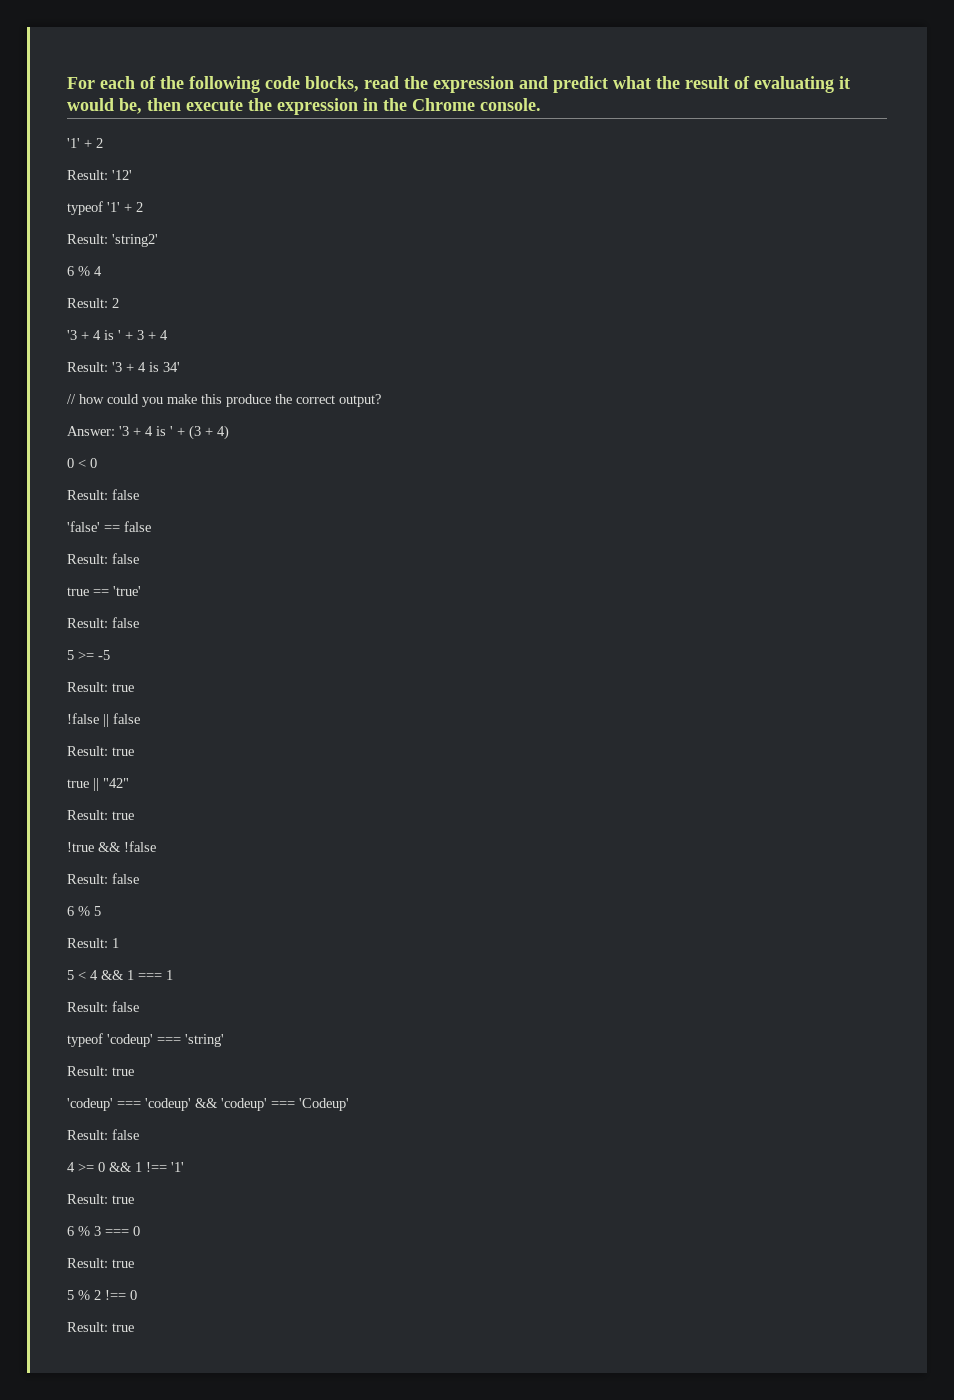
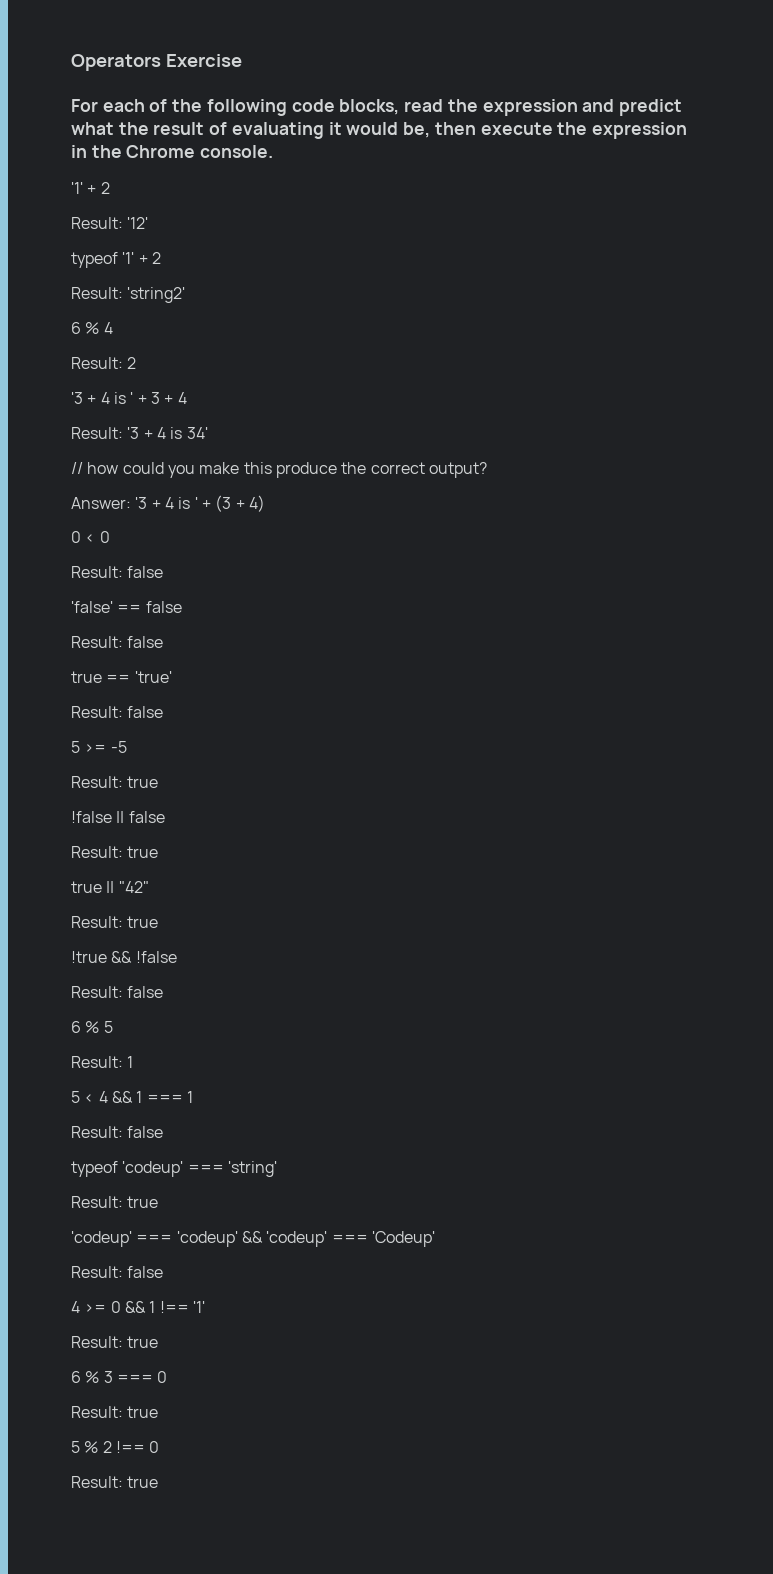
+ Operators Exercise

